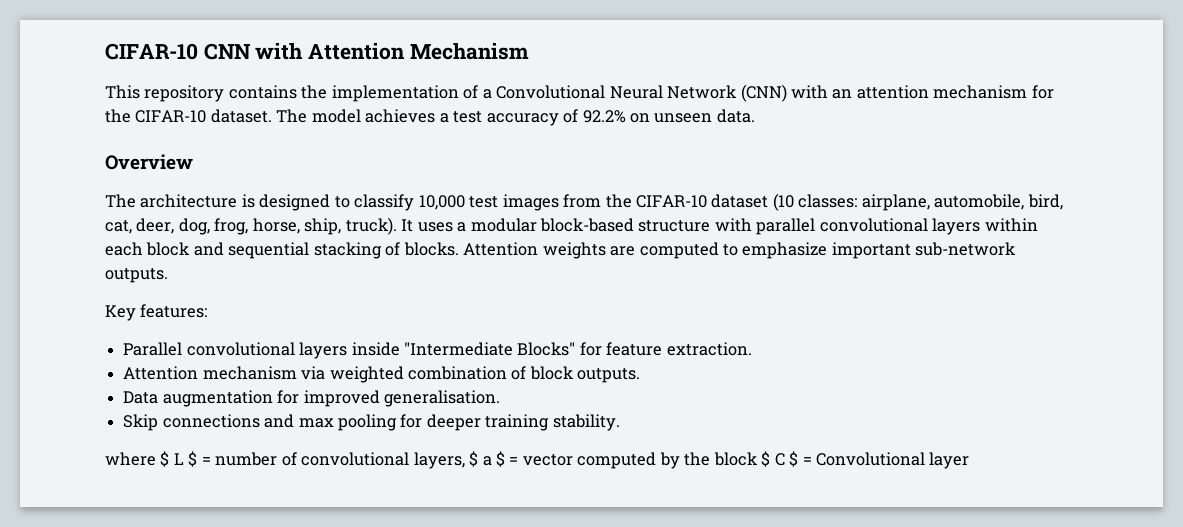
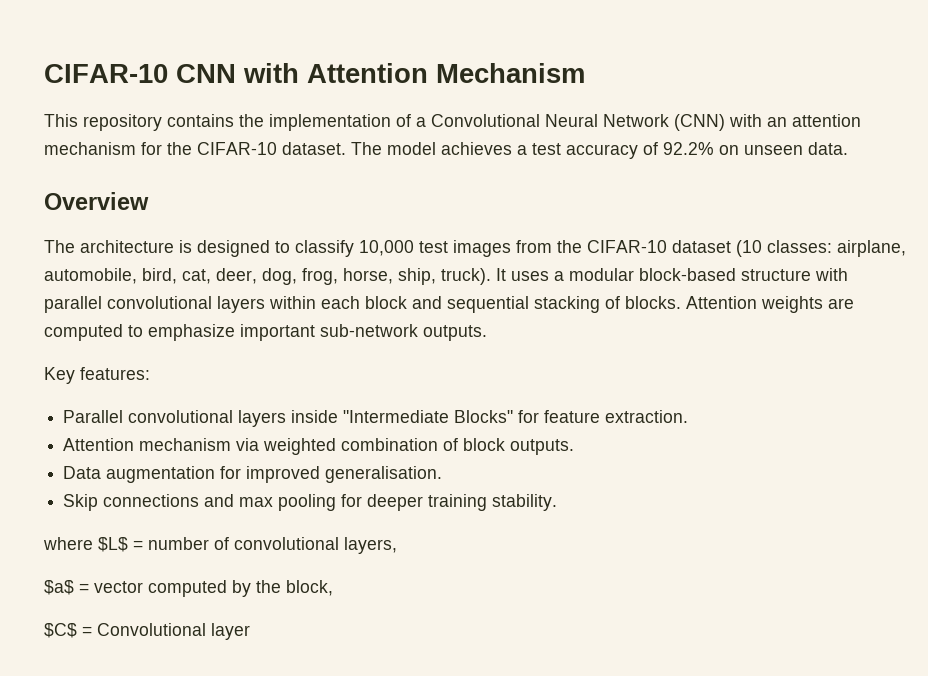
- where $ L $ = number of convolutional layers, $ a $ = vector computed by the block $ C $ = Convolutional layer
+ where $L$ = number of convolutional layers,
+ $a$ = vector computed by the block,
+ $C$ = Convolutional layer

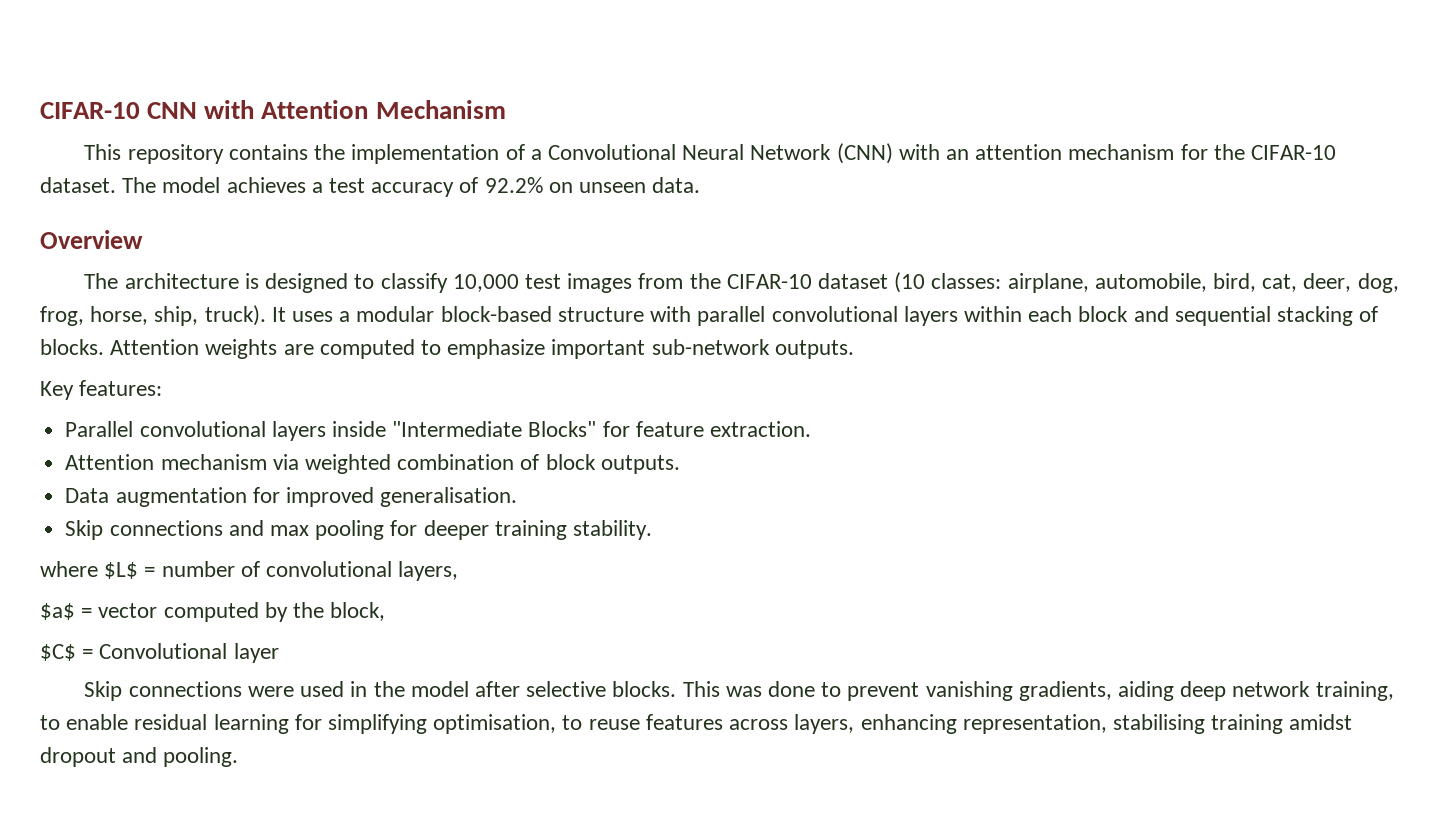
+ Skip connections were used in the model after selective blocks. This was done to prevent vanishing gradients, aiding deep network training, to enable residual learning for simplifying optimisation, to reuse features across layers, enhancing representation, stabilising training amidst dropout and pooling.

